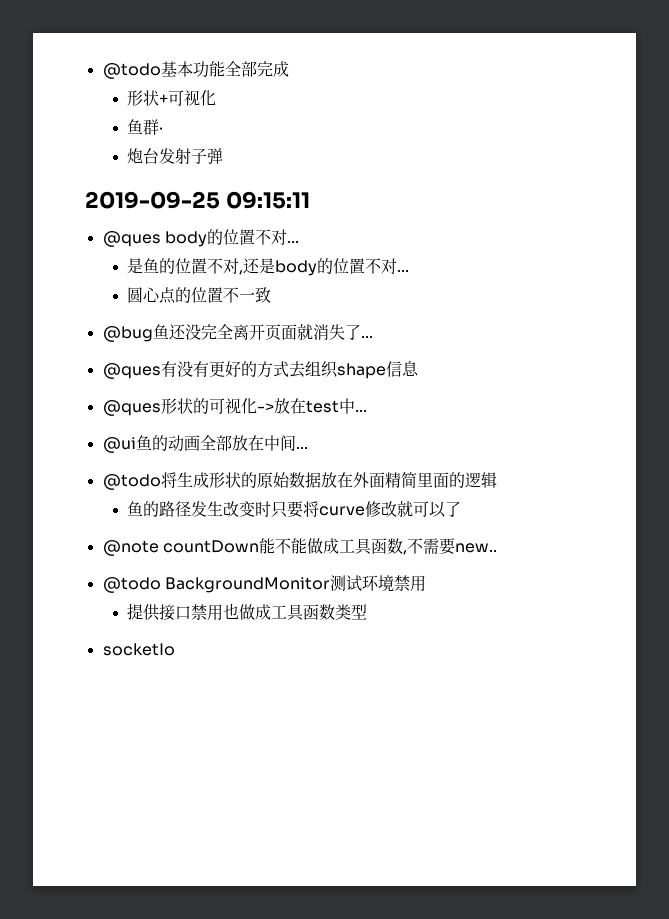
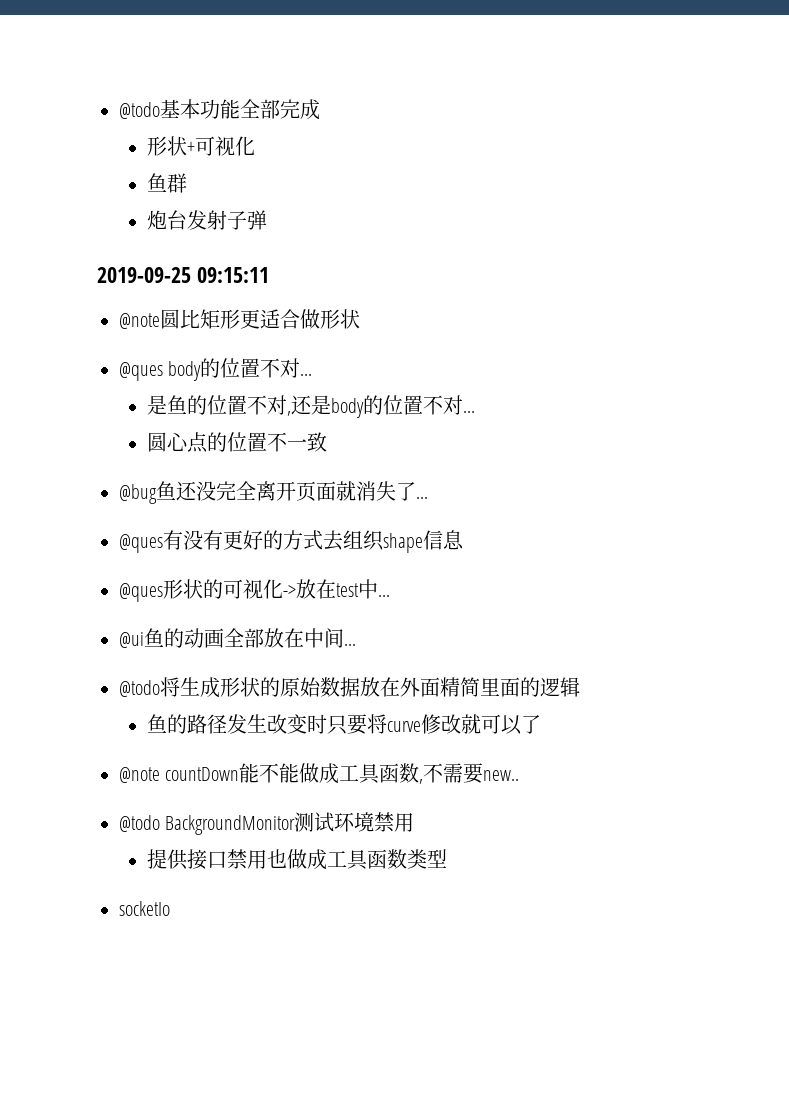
- 鱼群·
+ 鱼群
+ @note圆比矩形更适合做形状

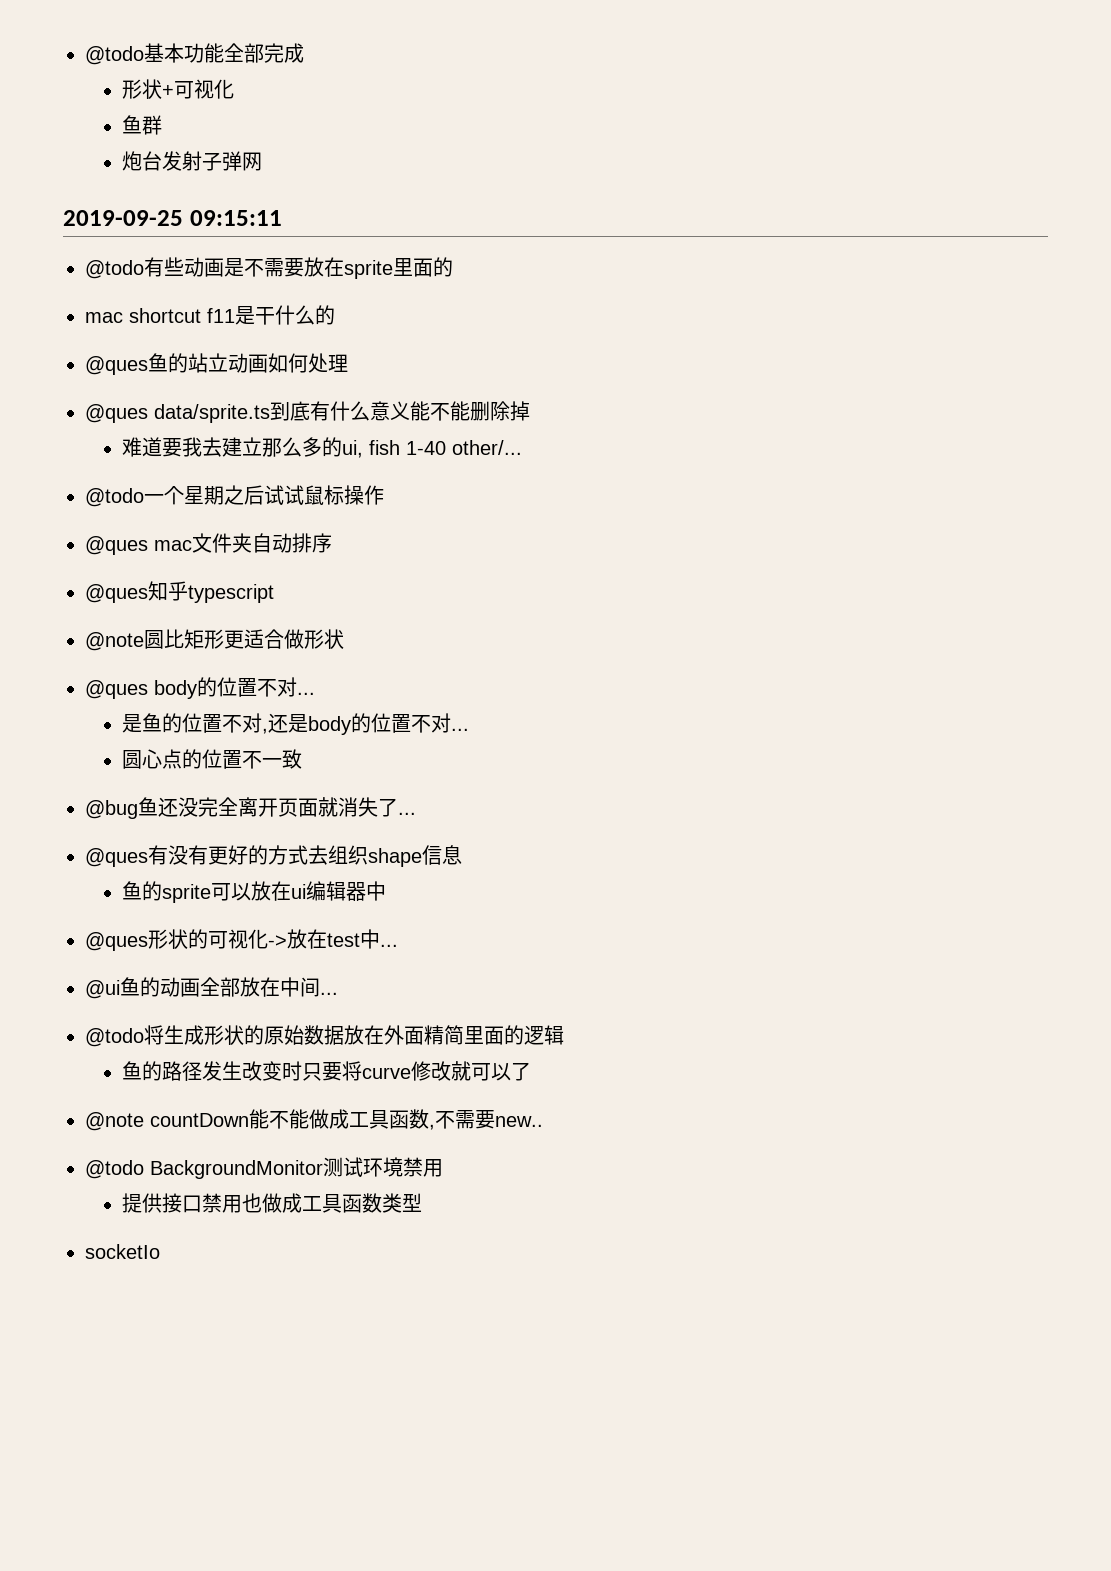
- 炮台发射子弹
+ 炮台发射子弹网
+ @todo有些动画是不需要放在sprite里面的
+ mac shortcut f11是干什么的
+ @ques鱼的站立动画如何处理
+ @ques data/sprite.ts到底有什么意义能不能删除掉
+ 难道要我去建立那么多的ui, fish 1-40 other/...
+ @todo一个星期之后试试鼠标操作
+ @ques mac文件夹自动排序
+ @ques知乎typescript
+ 鱼的sprite可以放在ui编辑器中

